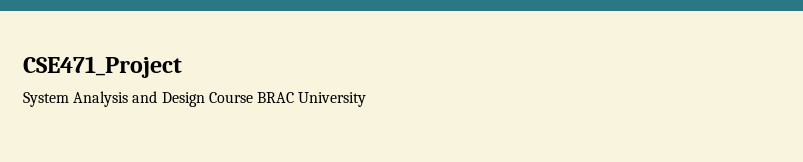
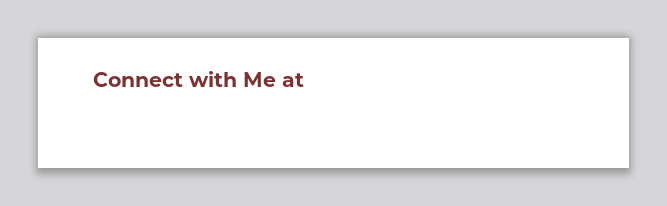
- CSE471_Project
- System Analysis and Design Course BRAC University
+ Connect with Me at

